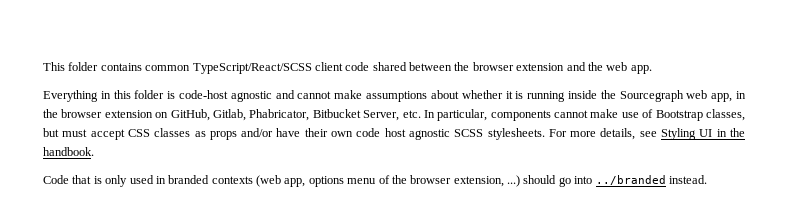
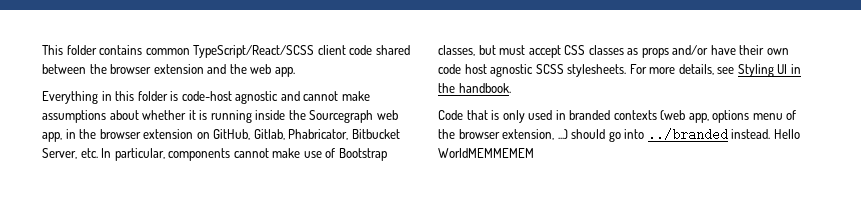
+ Hello WorldMEMMEMEM

